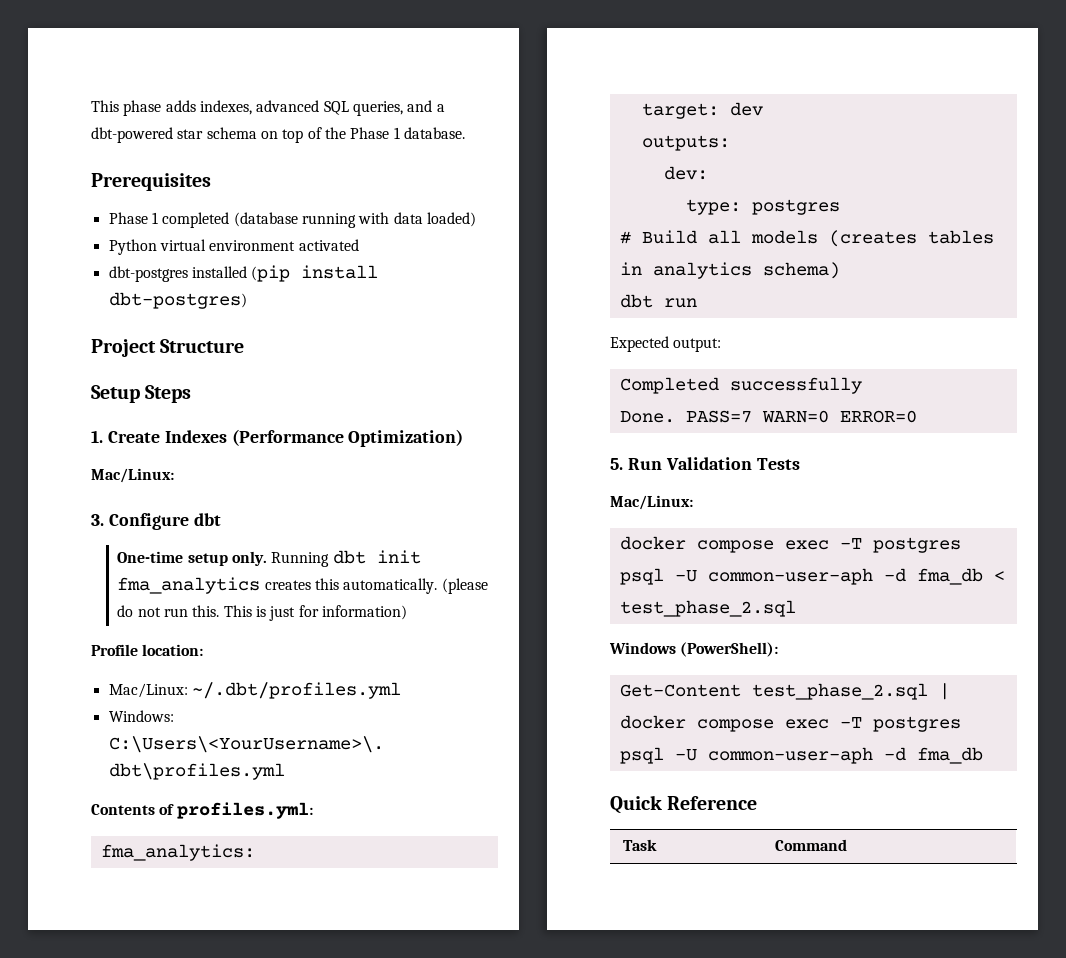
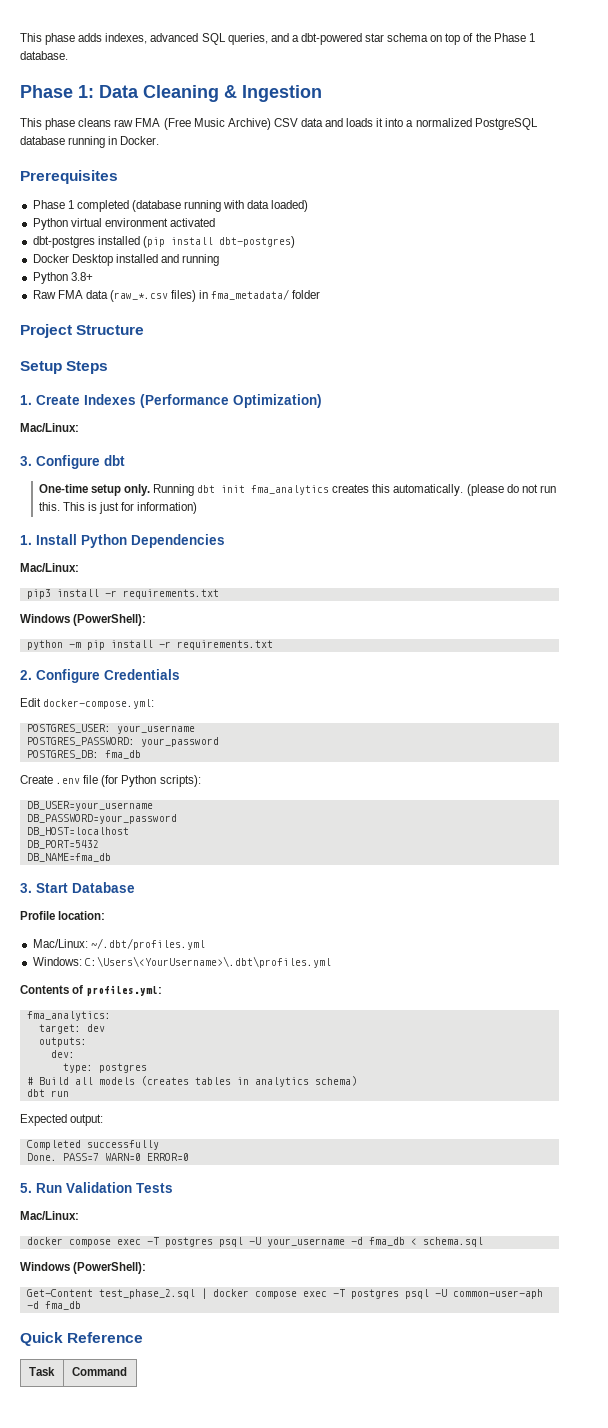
+ Phase 1: Data Cleaning & Ingestion
+ This phase cleans raw FMA (Free Music Archive) CSV data and loads it into a normalized PostgreSQL database running in Docker.
+ Docker Desktop installed and running
+ Python 3.8+
+ Raw FMA data (raw_*.csv files) in fma_metadata/ folder
+ 1. Install Python Dependencies
+ Mac/Linux:
+ pip3 install -r requirements.txt
+ Windows (PowerShell):
+ python -m pip install -r requirements.txt
+ 2. Configure Credentials
+ Edit docker-compose.yml:
+ POSTGRES_USER: your_username
+ POSTGRES_PASSWORD: your_password
+ POSTGRES_DB: fma_db
+ Create .env file (for Python scripts):
+ DB_USER=your_username
+ DB_PASSWORD=your_password
+ DB_HOST=localhost
+ DB_PORT=5432
+ DB_NAME=fma_db
+ 3. Start Database
- docker compose exec -T postgres psql -U common-user-aph -d fma_db < test_phase_2.sql
+ docker compose exec -T postgres psql -U your_username -d fma_db < schema.sql

